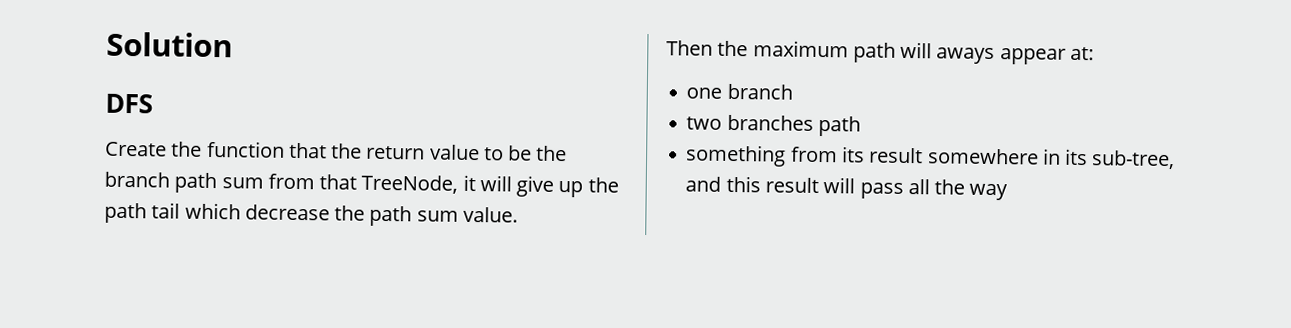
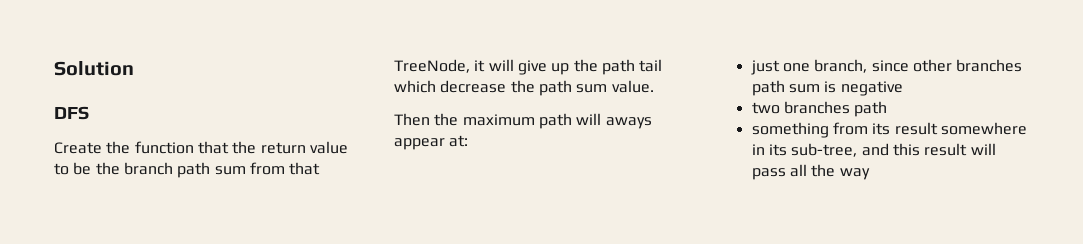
- one branch
+ just one branch, since other branches path sum is negative

